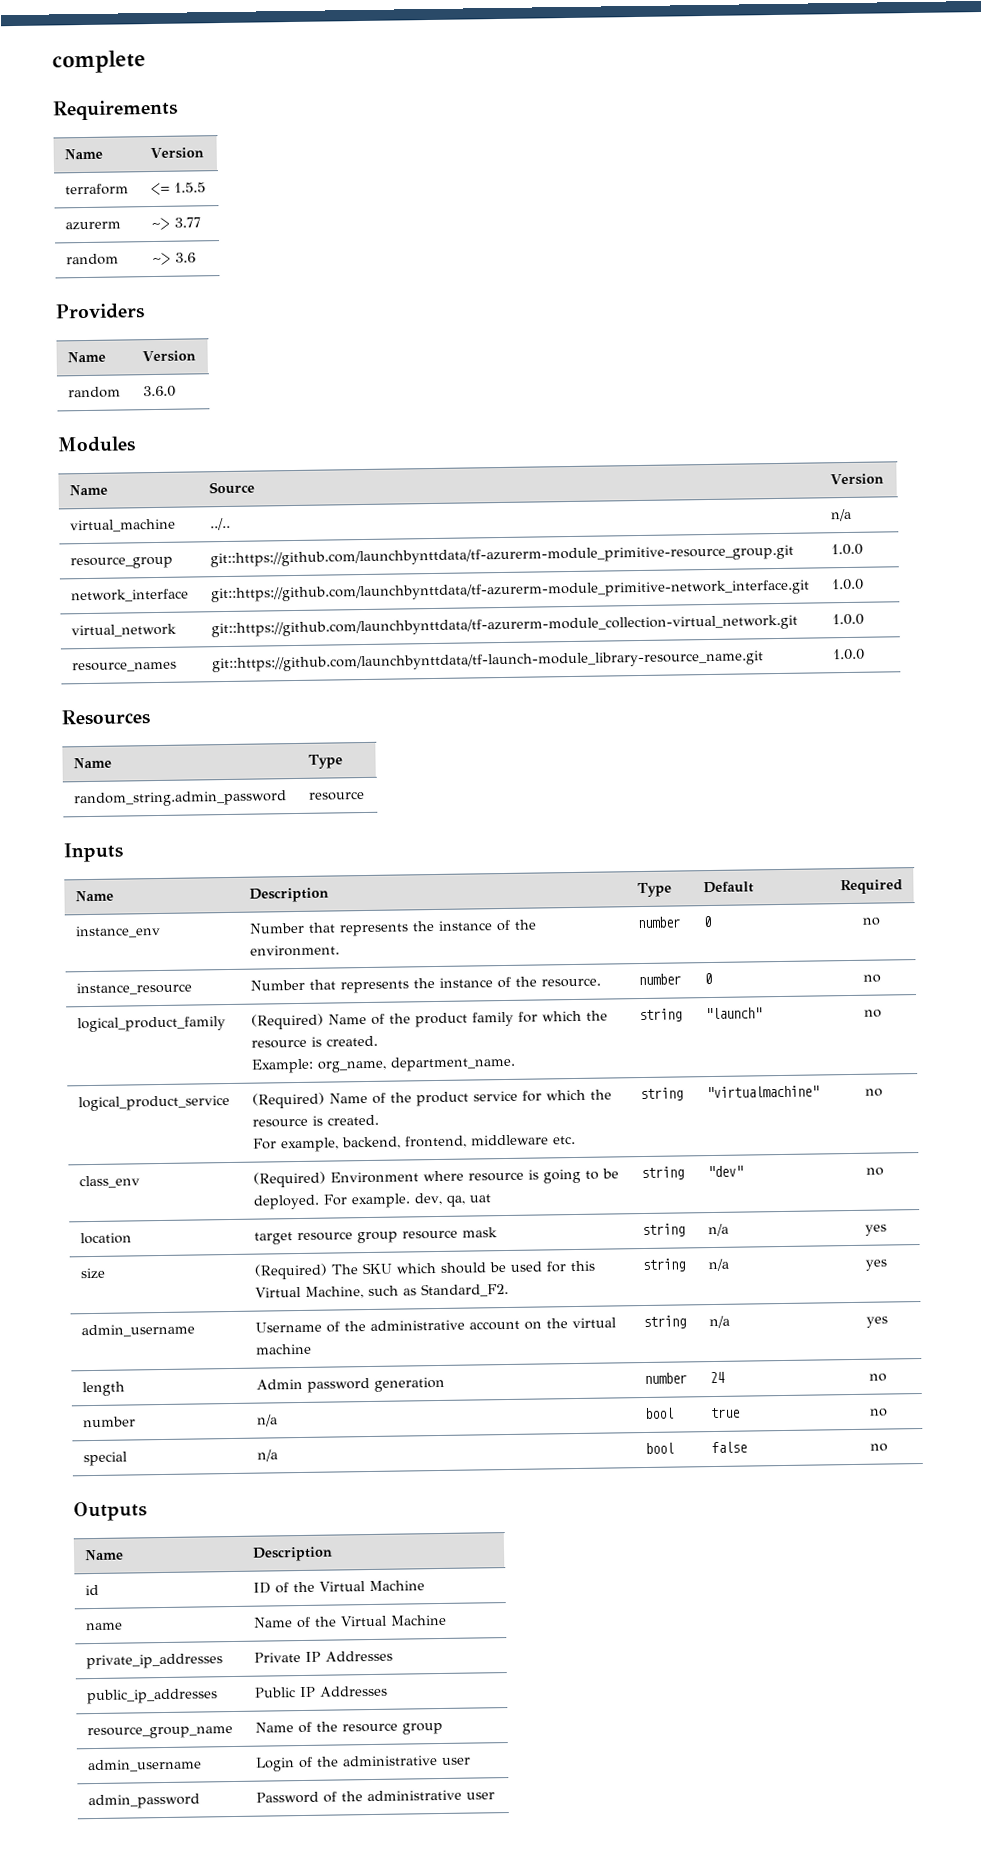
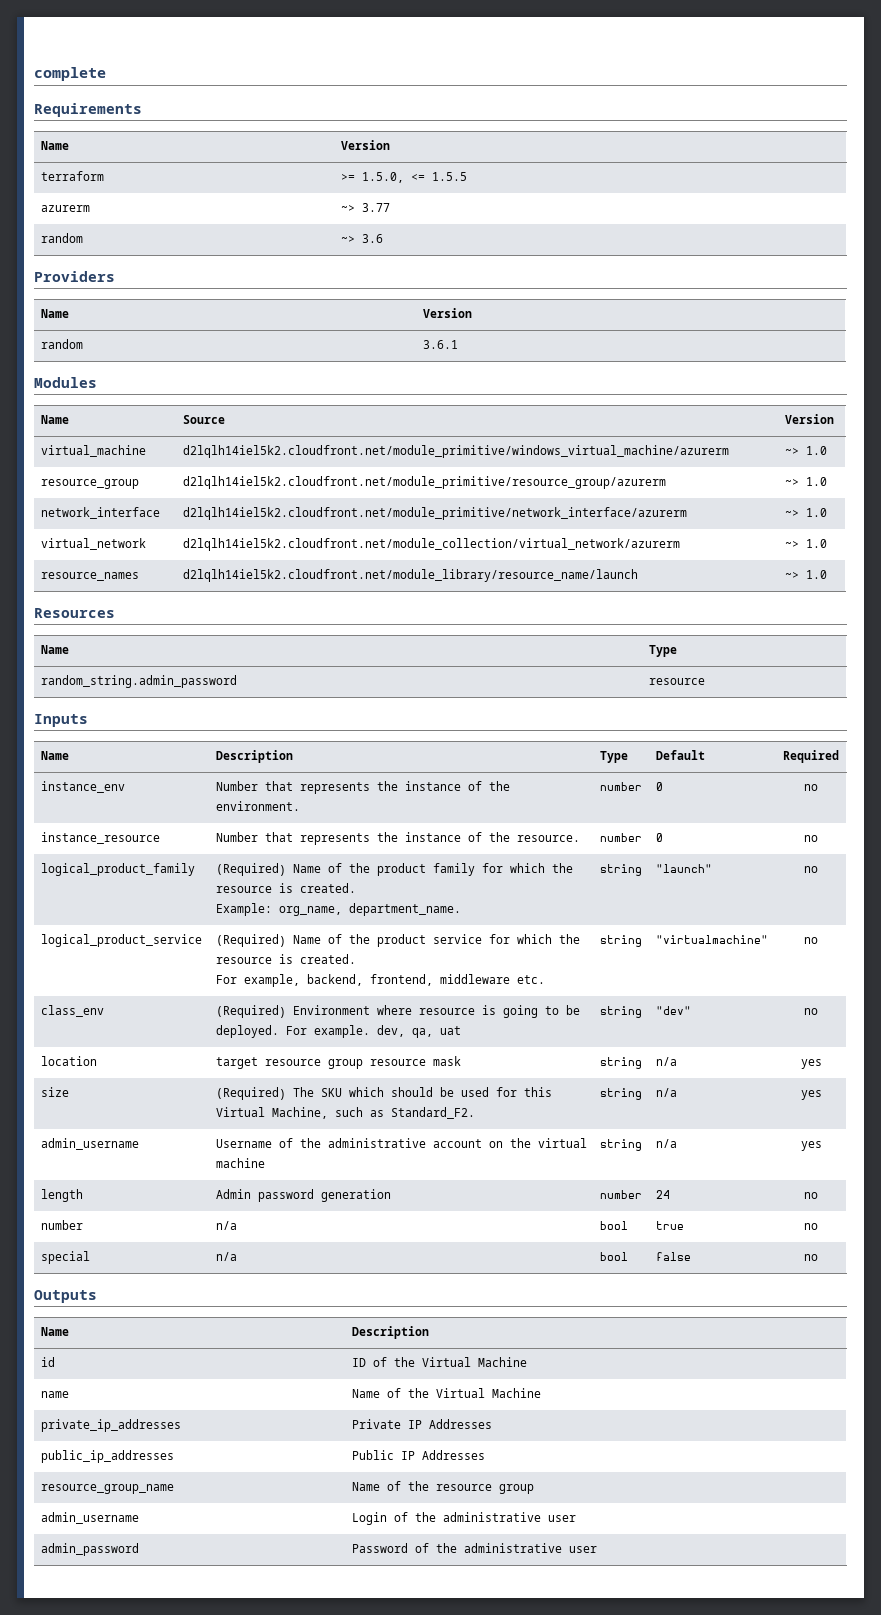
- terraform | <= 1.5.5
+ terraform | >= 1.5.0, <= 1.5.5
- random | 3.6.0
+ random | 3.6.1
- virtual_machine | ../.. | n/a
- resource_group | git::https://github.com/launchbynttdata/tf-azurerm-module_primitive-resource_group.git | 1.0.0
- network_interface | git::https://github.com/launchbynttdata/tf-azurerm-module_primitive-network_interface.git | 1.0.0
- virtual_network | git::https://github.com/launchbynttdata/tf-azurerm-module_collection-virtual_network.git | 1.0.0
- resource_names | git::https://github.com/launchbynttdata/tf-launch-module_library-resource_name.git | 1.0.0
+ virtual_machine | d2lqlh14iel5k2.cloudfront.net/module_primitive/windows_virtual_machine/azurerm | ~> 1.0
+ resource_group | d2lqlh14iel5k2.cloudfront.net/module_primitive/resource_group/azurerm | ~> 1.0
+ network_interface | d2lqlh14iel5k2.cloudfront.net/module_primitive/network_interface/azurerm | ~> 1.0
+ virtual_network | d2lqlh14iel5k2.cloudfront.net/module_collection/virtual_network/azurerm | ~> 1.0
+ resource_names | d2lqlh14iel5k2.cloudfront.net/module_library/resource_name/launch | ~> 1.0

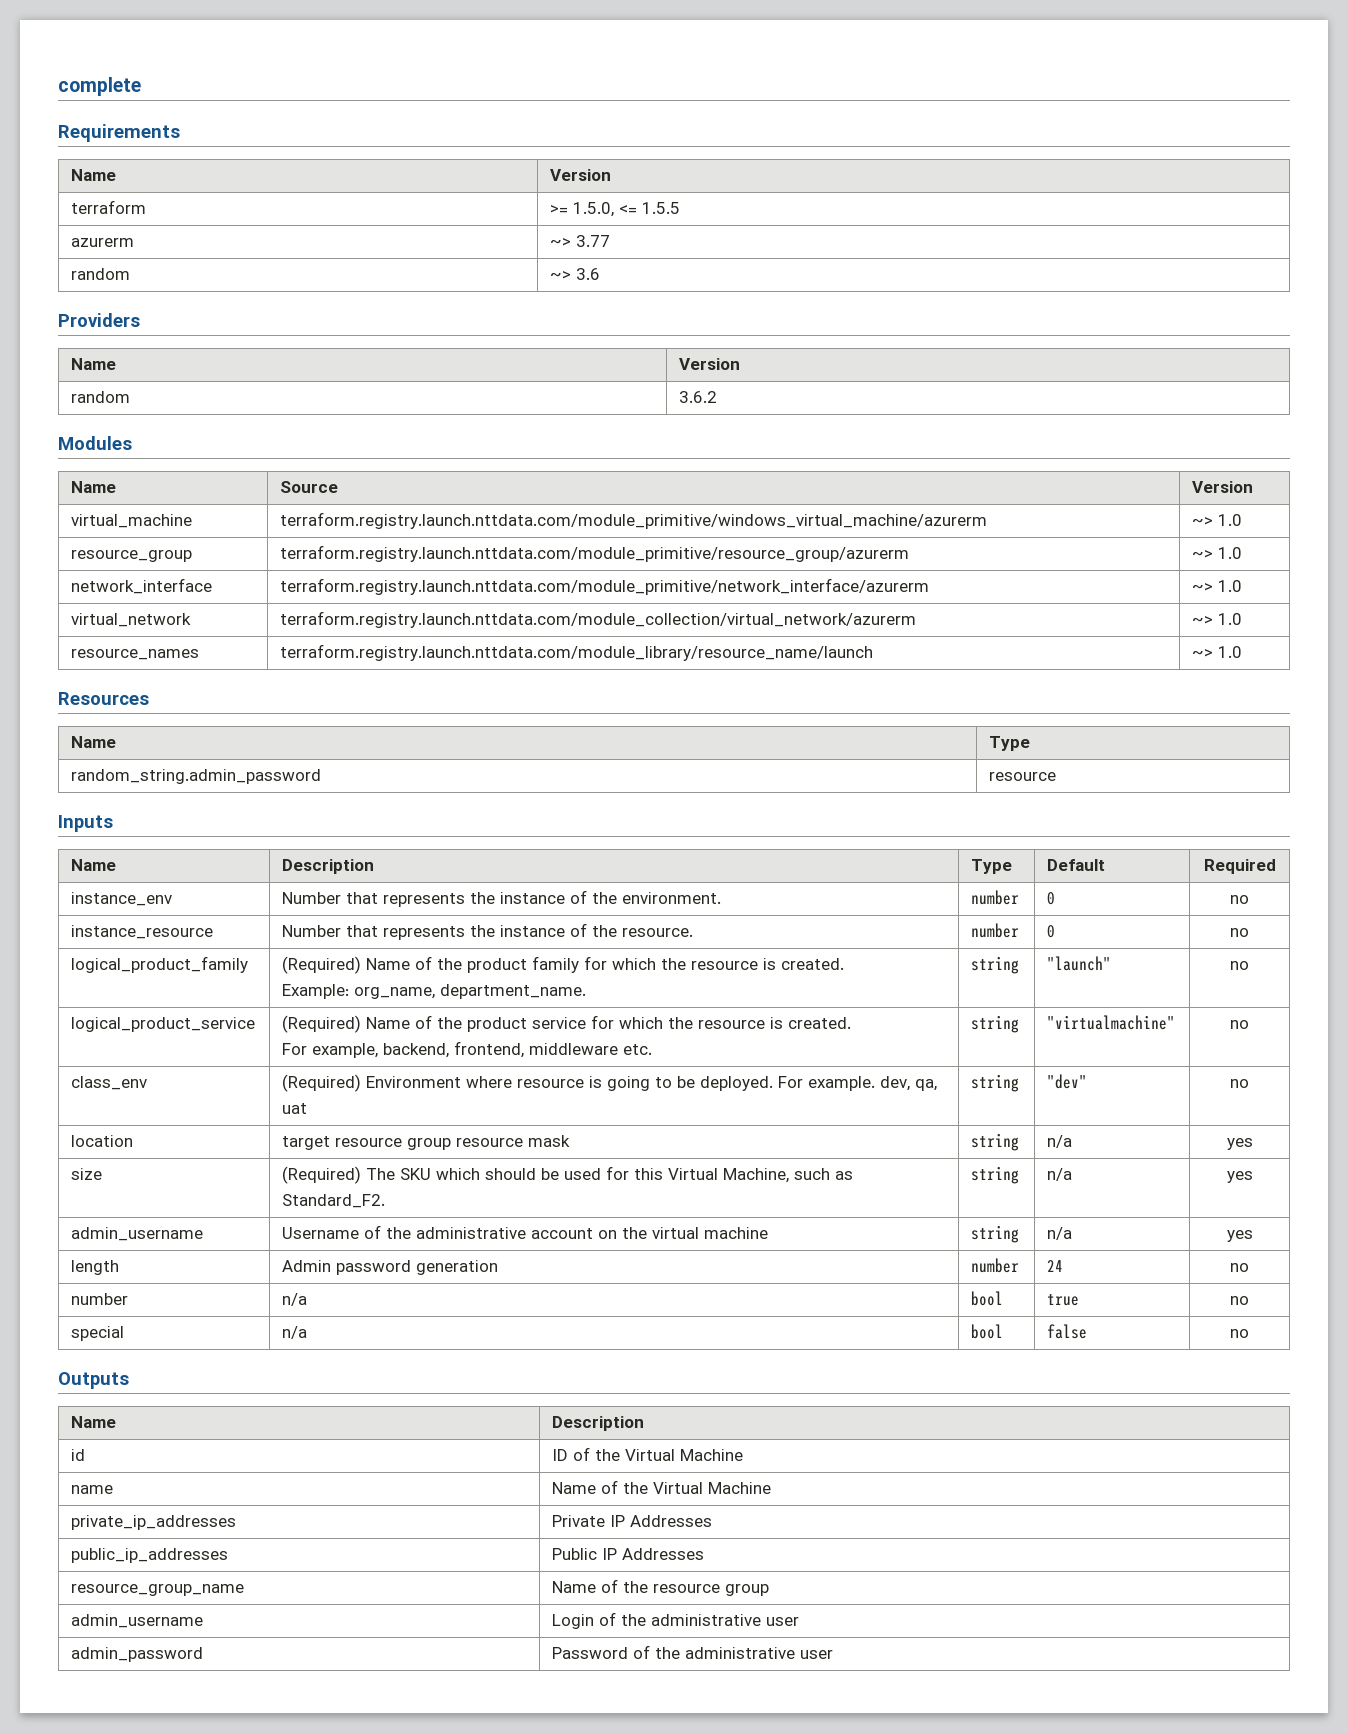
- random | 3.6.1
+ random | 3.6.2
- virtual_machine | d2lqlh14iel5k2.cloudfront.net/module_primitive/windows_virtual_machine/azurerm | ~> 1.0
+ virtual_machine | terraform.registry.launch.nttdata.com/module_primitive/windows_virtual_machine/azurerm | ~> 1.0
- resource_group | d2lqlh14iel5k2.cloudfront.net/module_primitive/resource_group/azurerm | ~> 1.0
+ resource_group | terraform.registry.launch.nttdata.com/module_primitive/resource_group/azurerm | ~> 1.0
- network_interface | d2lqlh14iel5k2.cloudfront.net/module_primitive/network_interface/azurerm | ~> 1.0
+ network_interface | terraform.registry.launch.nttdata.com/module_primitive/network_interface/azurerm | ~> 1.0
- virtual_network | d2lqlh14iel5k2.cloudfront.net/module_collection/virtual_network/azurerm | ~> 1.0
+ virtual_network | terraform.registry.launch.nttdata.com/module_collection/virtual_network/azurerm | ~> 1.0
- resource_names | d2lqlh14iel5k2.cloudfront.net/module_library/resource_name/launch | ~> 1.0
+ resource_names | terraform.registry.launch.nttdata.com/module_library/resource_name/launch | ~> 1.0

